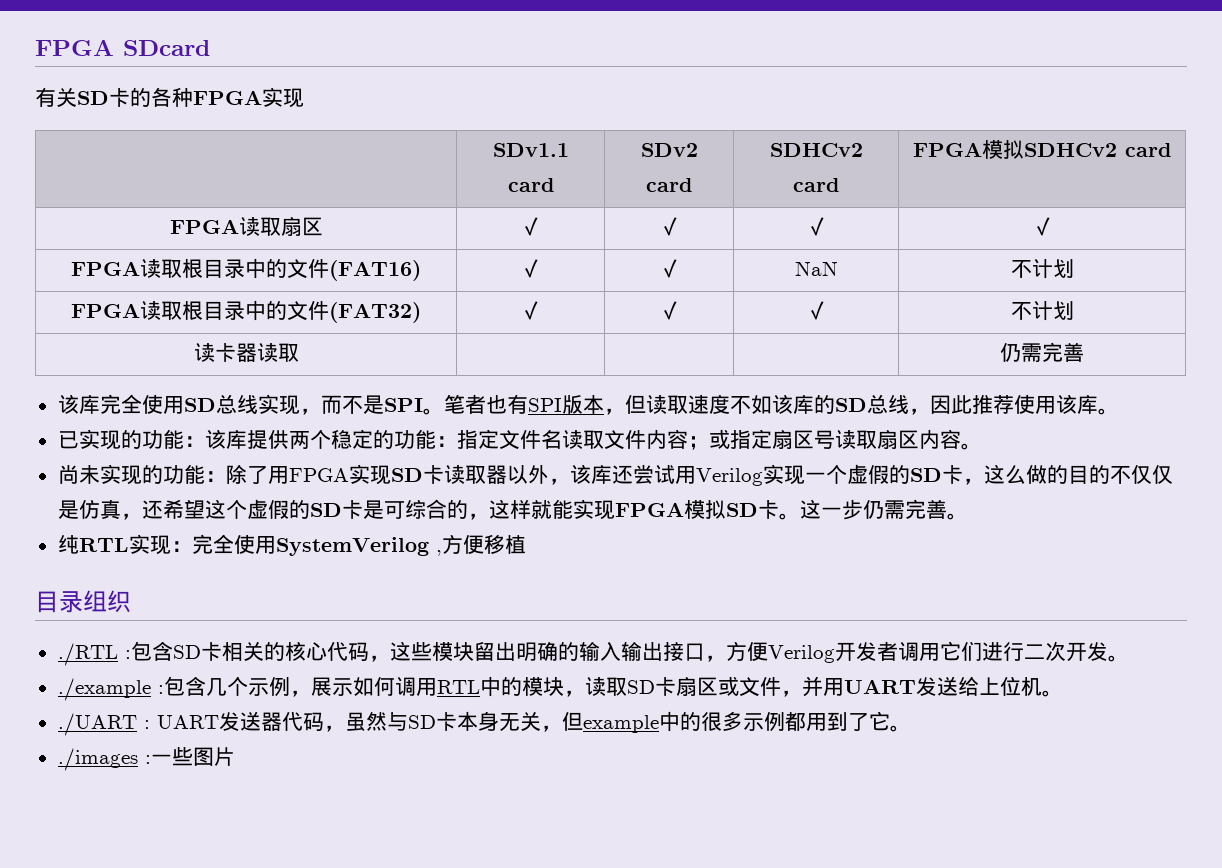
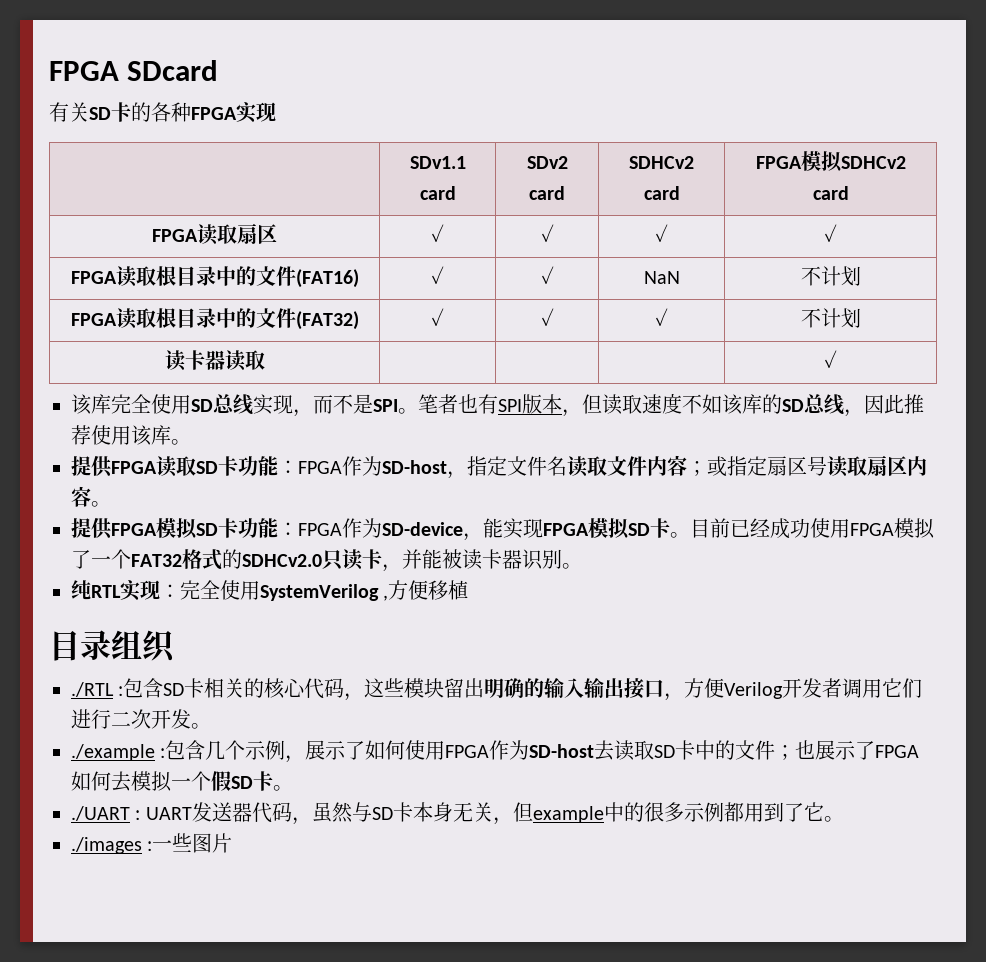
- 读卡器读取 | | | | 仍需完善
+ 读卡器读取 | | | | ✓
- 已实现的功能：该库提供两个稳定的功能：指定文件名读取文件内容；或指定扇区号读取扇区内容。
+ 提供FPGA读取SD卡功能：FPGA作为SD-host，指定文件名读取文件内容；或指定扇区号读取扇区内容。
- 尚未实现的功能：除了用FPGA实现SD卡读取器以外，该库还尝试用Verilog实现一个虚假的SD卡，这么做的目的不仅仅是仿真，还希望这个虚假的SD卡是可综合的，这样就能实现FPGA模拟SD卡。
+ 提供FPGA模拟SD卡功能：FPGA作为SD-device，能实现FPGA模拟SD卡。
- 这一步仍需完善。
+ 目前已经成功使用FPGA模拟了一个FAT32格式的SDHCv2.0只读卡，并能被读卡器识别。
- ./example :包含几个示例，展示如何调用RTL中的模块，读取SD卡扇区或文件，并用UART发送给上位机。
+ ./example :包含几个示例，展示了如何使用FPGA作为SD-host去读取SD卡中的文件；也展示了FPGA如何去模拟一个假SD卡。

